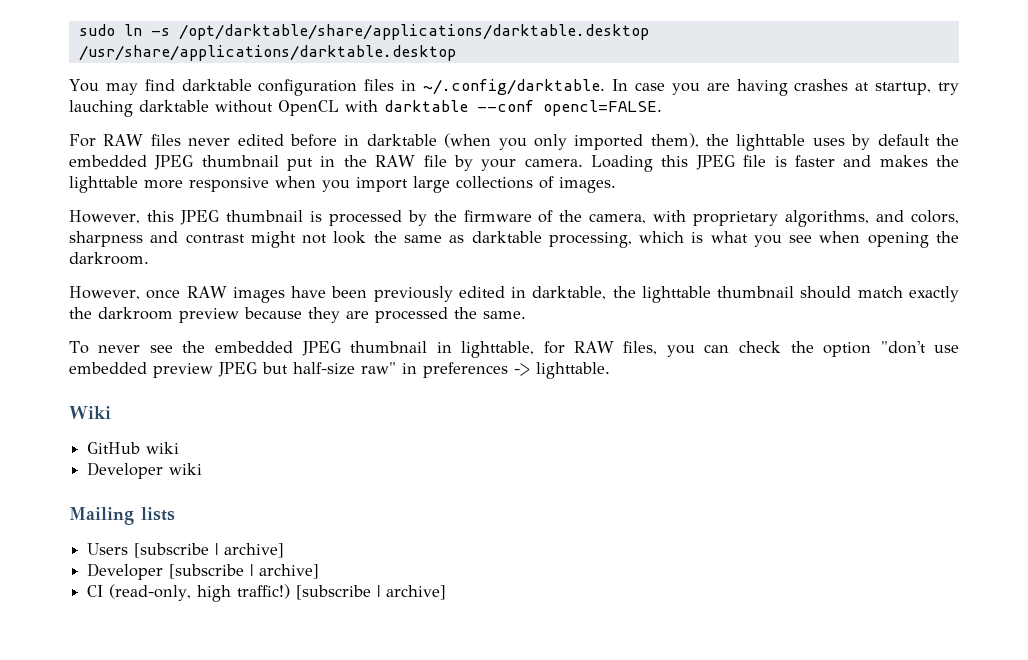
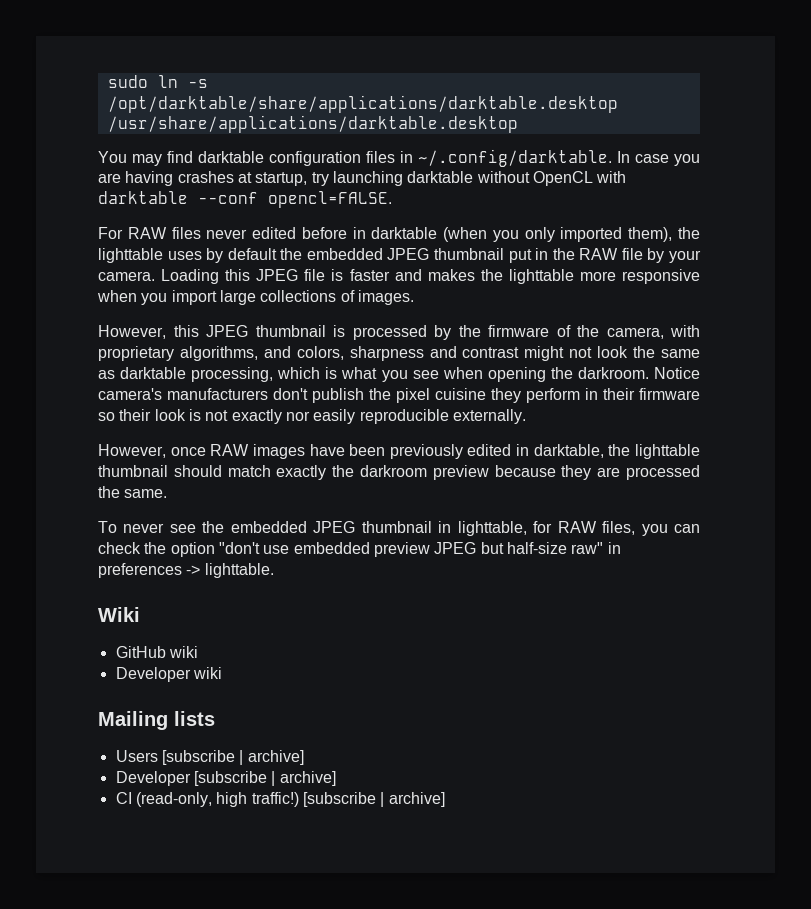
- You may find darktable configuration files in ~/.config/darktable. In case you are having crashes at startup, try lauching darktable without OpenCL with darktable --conf opencl=FALSE.
+ You may find darktable configuration files in ~/.config/darktable. In case you are having crashes at startup, try launching darktable without OpenCL with darktable --conf opencl=FALSE.
+ Notice camera's manufacturers don't publish the pixel cuisine they perform in their firmware so their look is not exactly nor easily reproducible externally.

